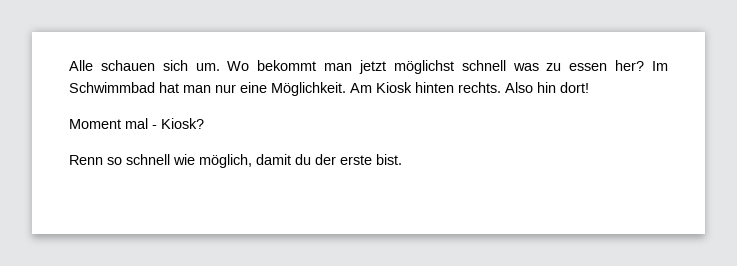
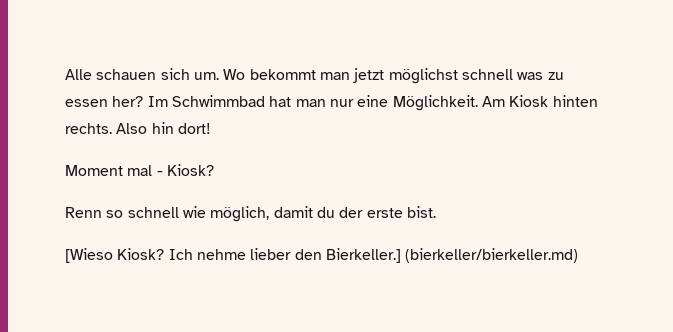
+ [Wieso Kiosk? Ich nehme lieber den Bierkeller.] (bierkeller/bierkeller.md)

